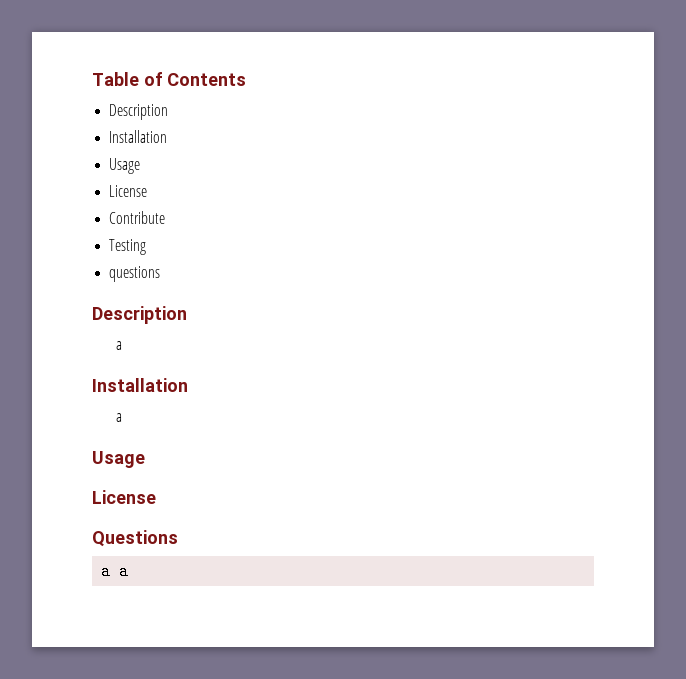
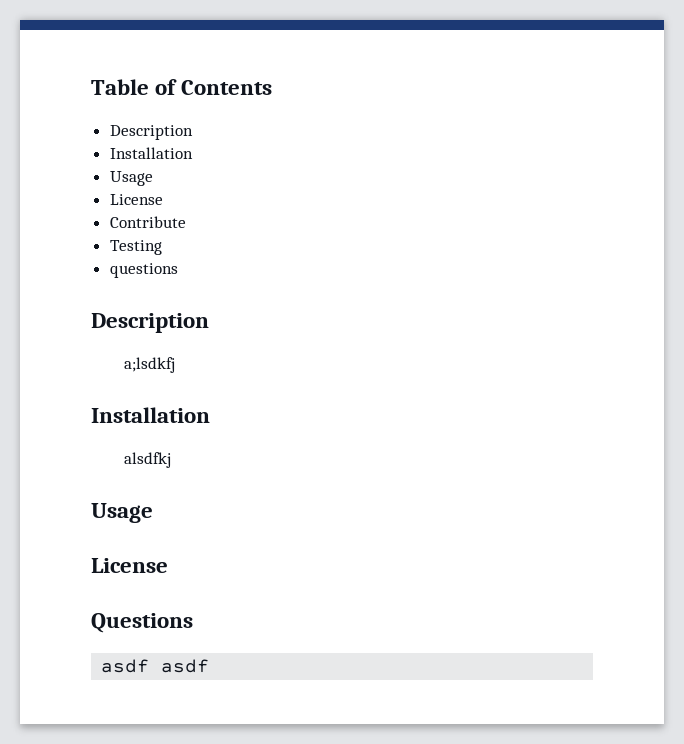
  questions
  Description
- a
+ a;lsdkfj
  Installation
- a
+ alsdfkj
- a a
+ asdf asdf

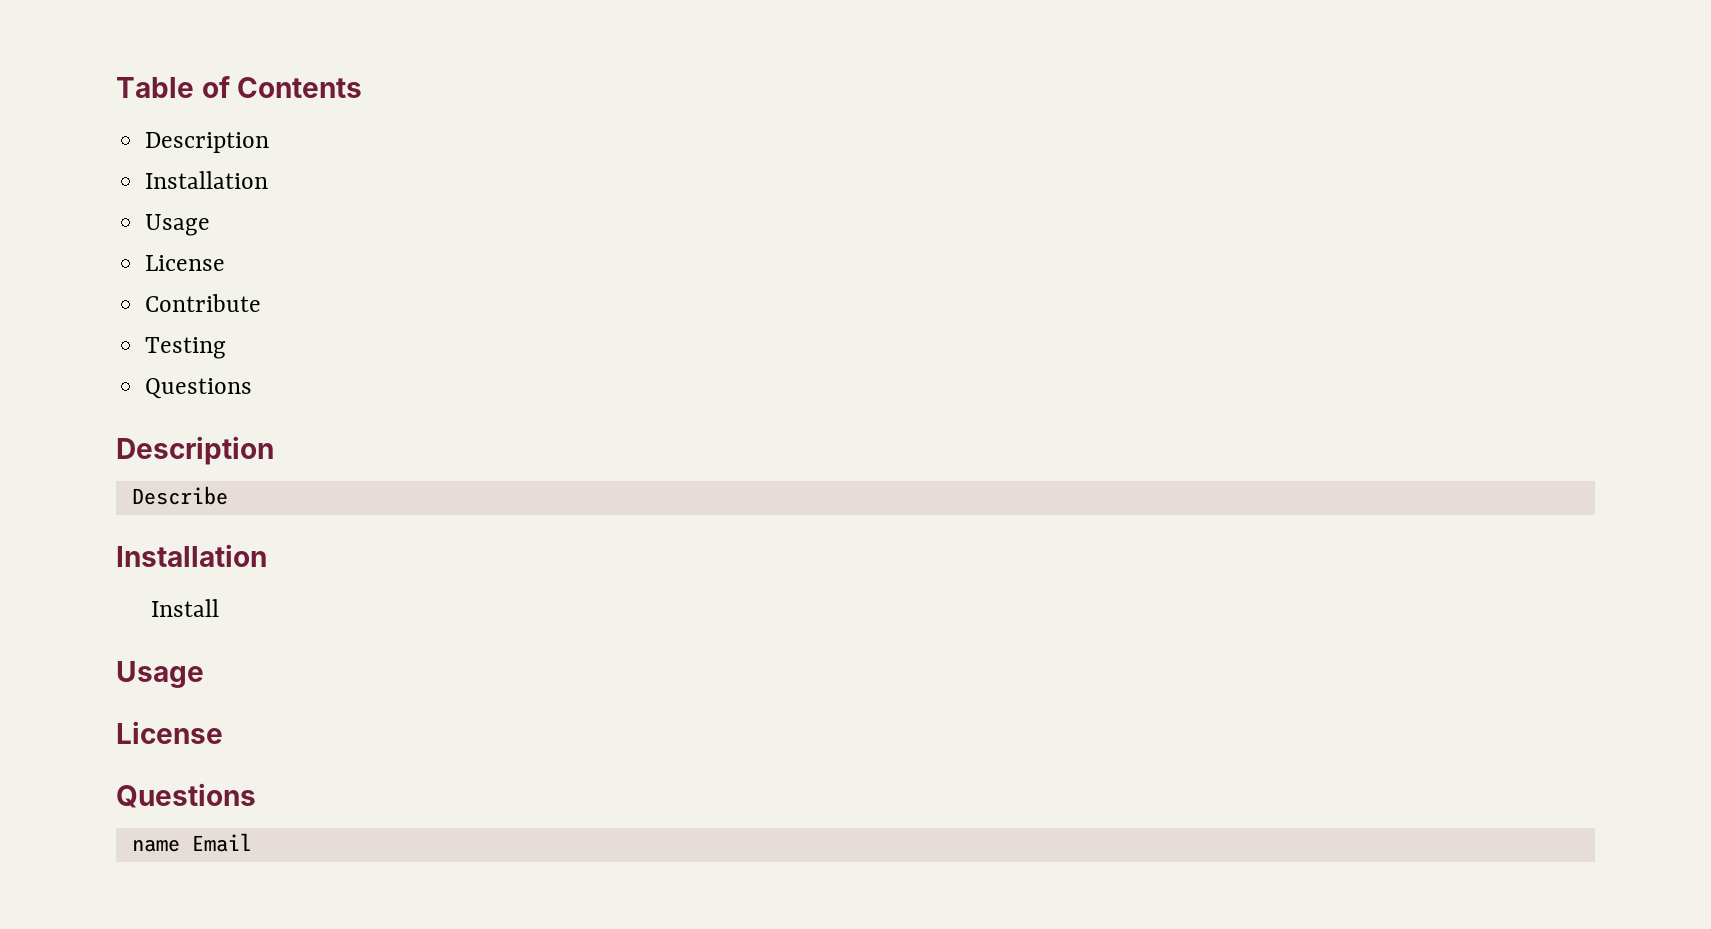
  Testing
- questions
+ Questions
  Description
- a;lsdkfj
+ Describe
  Installation
- alsdfkj
+ Install
- asdf asdf
+ name Email

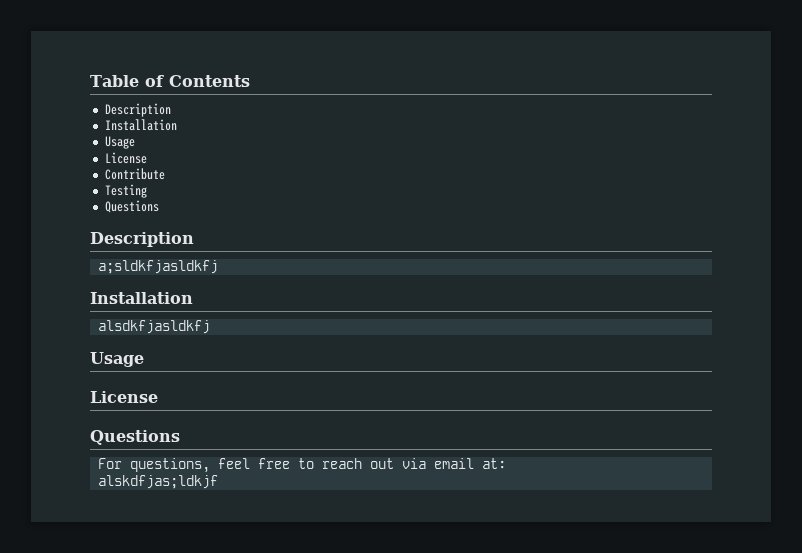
- Describe
+ a;sldkfjasldkfj
  Installation
- Install
+ alsdkfjasldkfj
- name Email
+ For questions, feel free to reach out via email at:
+ alskdfjas;ldkjf

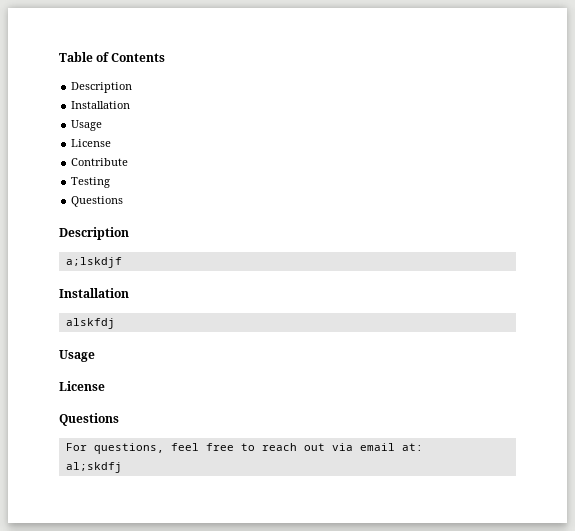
- a;sldkfjasldkfj
+ a;lskdjf
  Installation
- alsdkfjasldkfj
+ alskfdj
- alskdfjas;ldkjf
+ al;skdfj

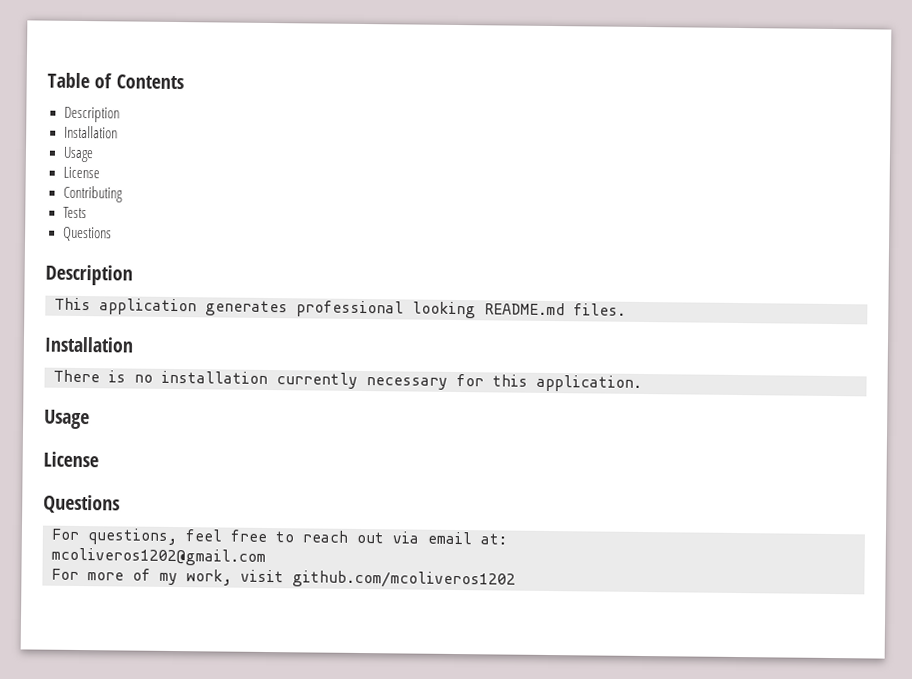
- Contribute
- Testing
+ Contributing
+ Tests
- a;lskdjf
+ This application generates professional looking README.md files.
  Installation
- alskfdj
+ There is no installation currently necessary for this application.
- al;skdfj
+ mcoliveros1202@gmail.com
+ For more of my work, visit github.com/mcoliveros1202

